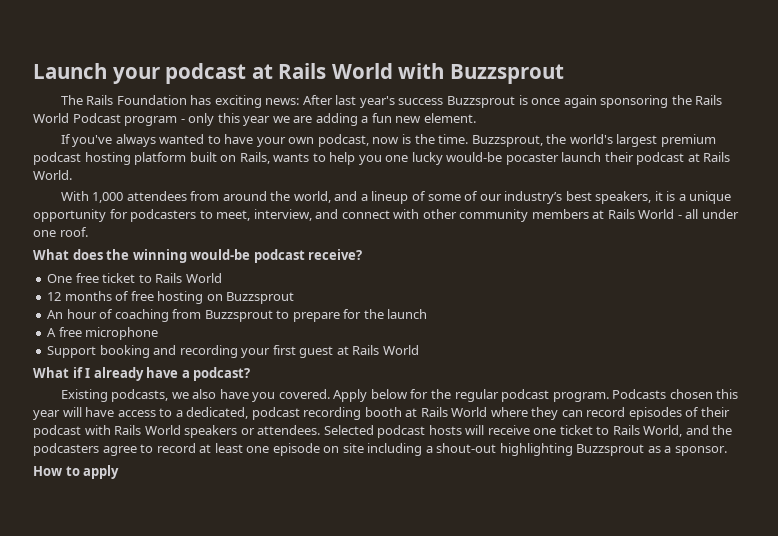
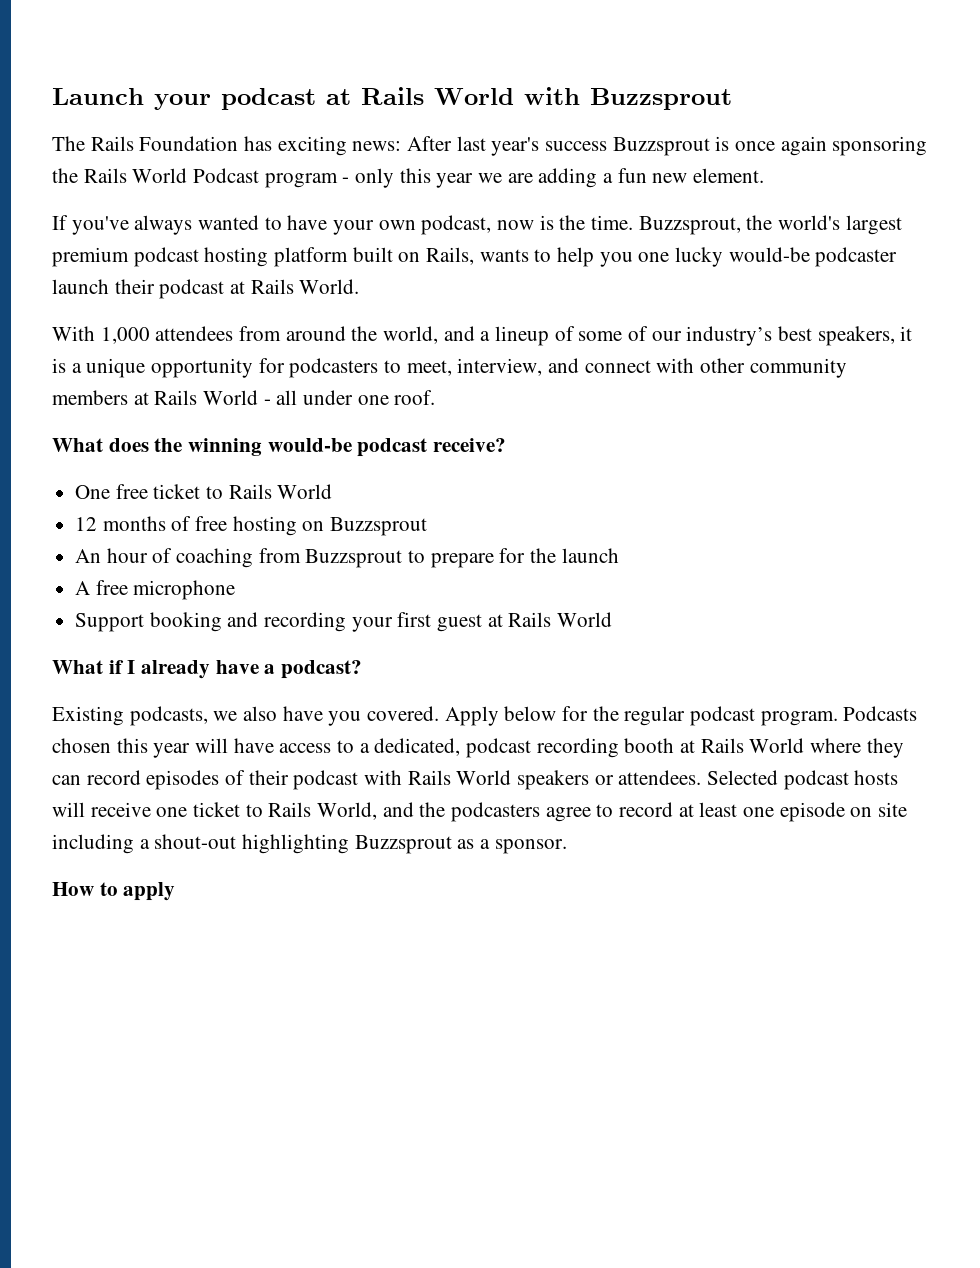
- Buzzsprout, the world's largest premium podcast hosting platform built on Rails, wants to help you one lucky would-be pocaster launch their podcast at Rails World.
+ Buzzsprout, the world's largest premium podcast hosting platform built on Rails, wants to help you one lucky would-be podcaster launch their podcast at Rails World.

